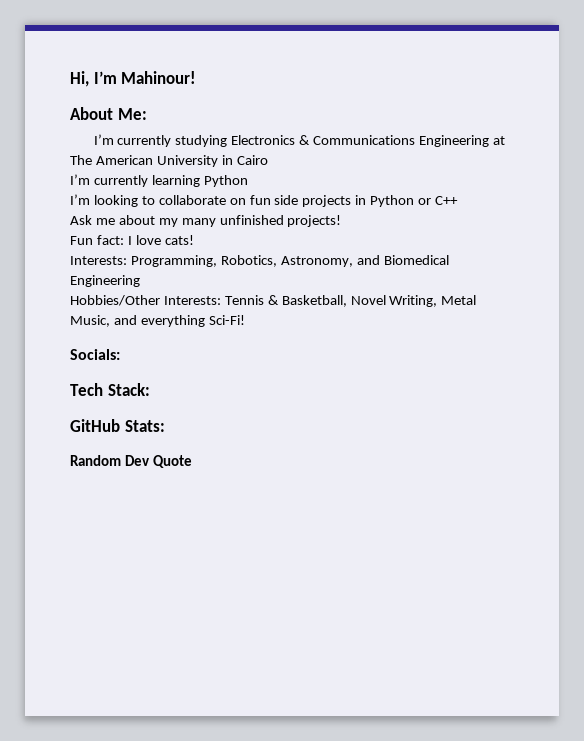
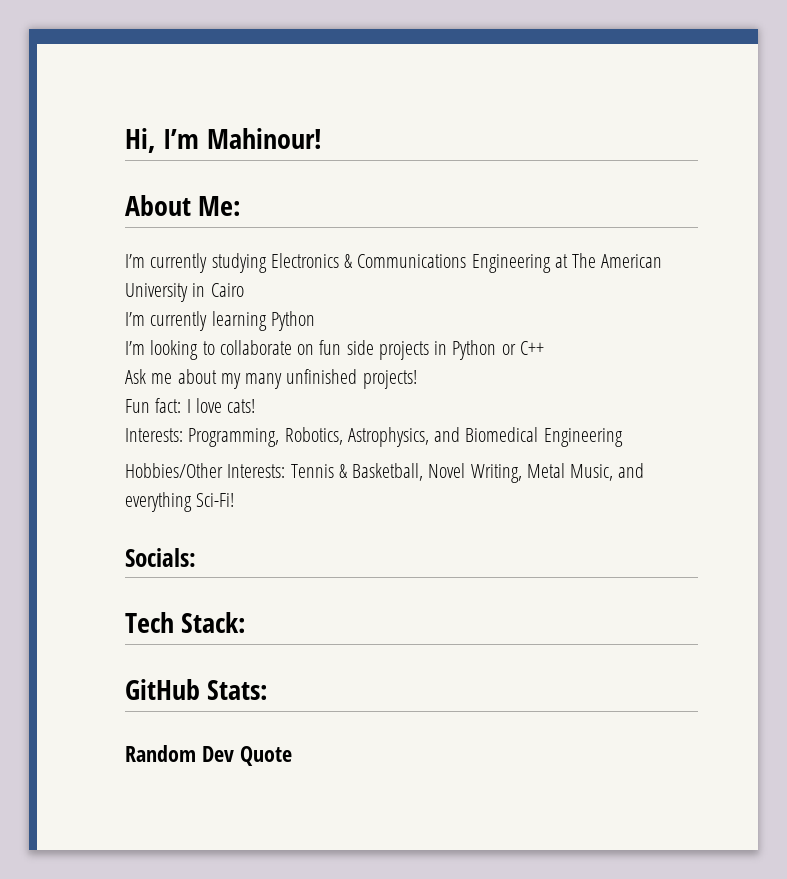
- Interests: Programming, Robotics, Astronomy, and Biomedical Engineering
+ Interests: Programming, Robotics, Astrophysics, and Biomedical Engineering

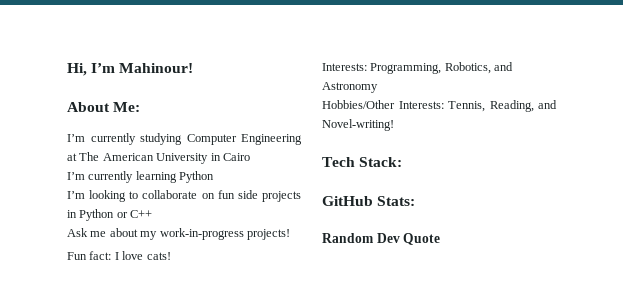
- I’m currently studying Electronics & Communications Engineering at The American University in Cairo
+ I’m currently studying Computer Engineering at The American University in Cairo
- Ask me about my many unfinished projects!
+ Ask me about my work-in-progress projects!
- Interests: Programming, Robotics, Astrophysics, and Biomedical Engineering
- Hobbies/Other Interests: Tennis & Basketball, Novel Writing, Metal Music, and everything Sci-Fi!
- Socials:
+ Interests: Programming, Robotics, and Astronomy
+ Hobbies/Other Interests: Tennis, Reading, and Novel-writing!

